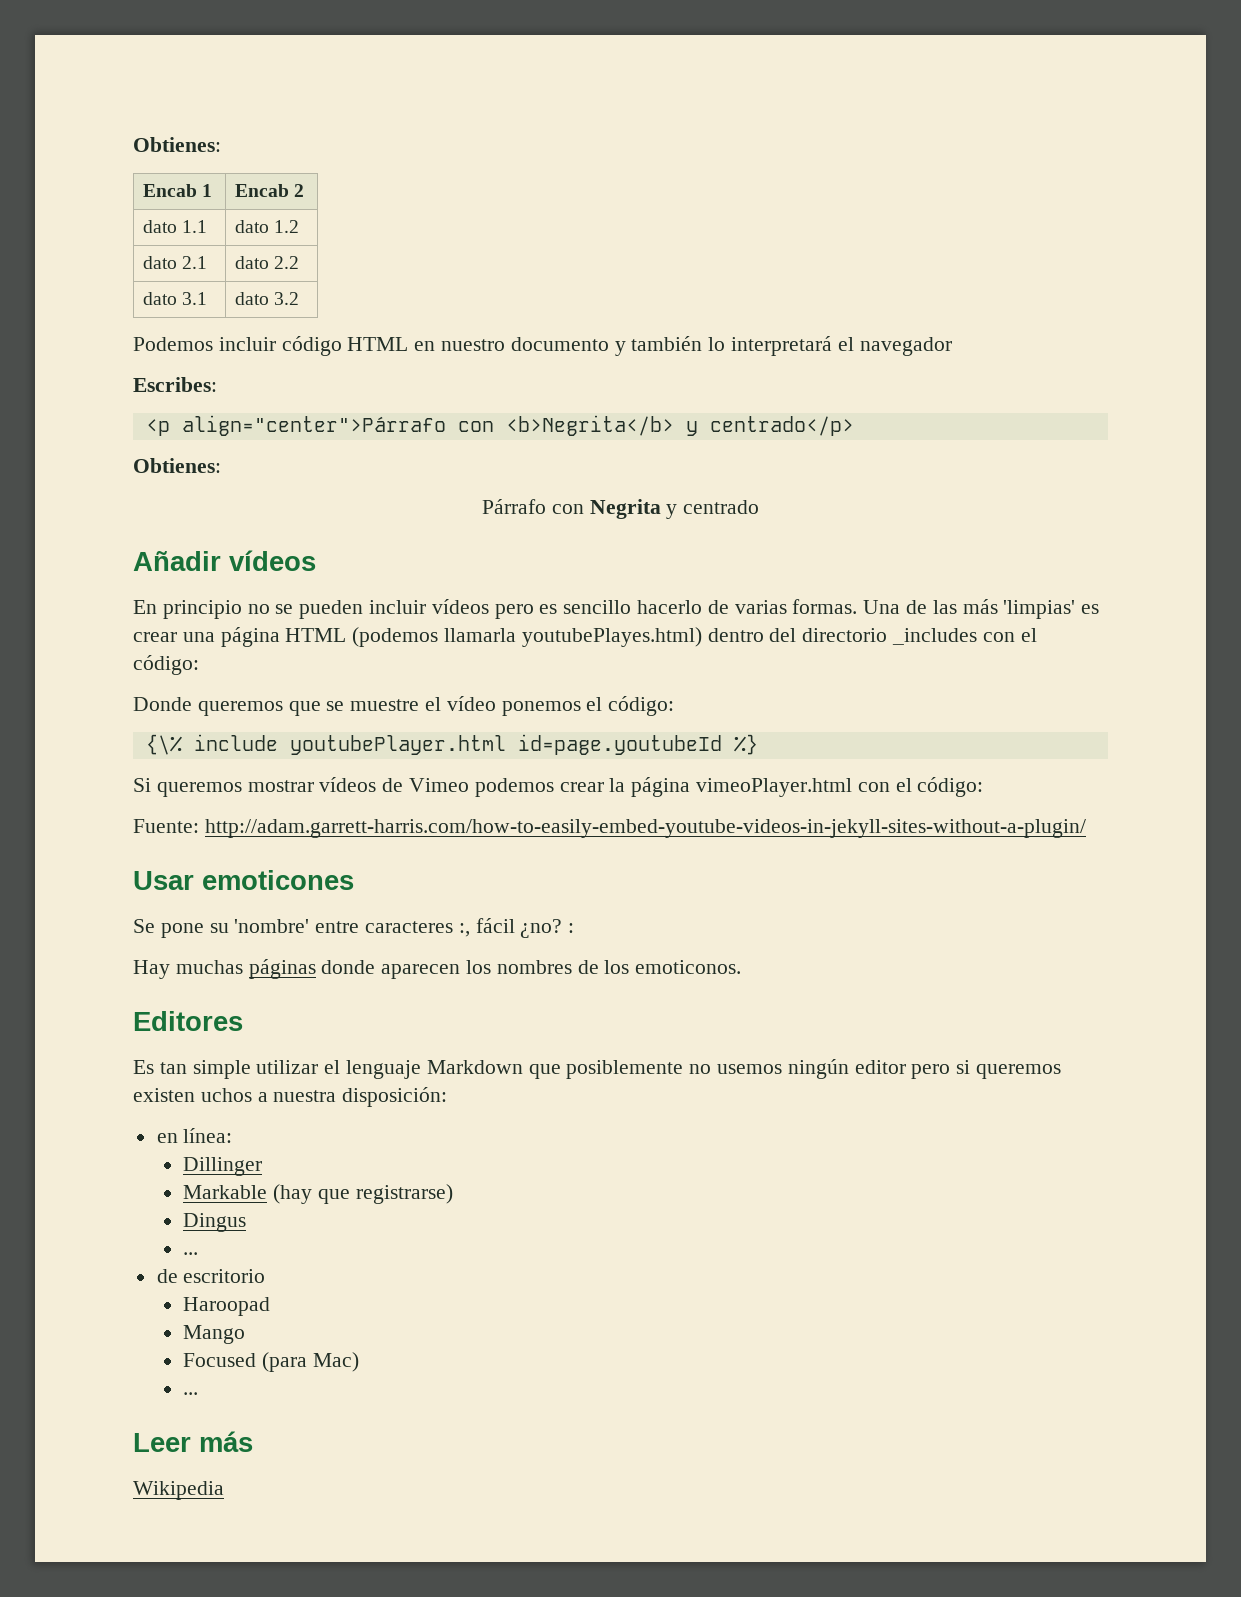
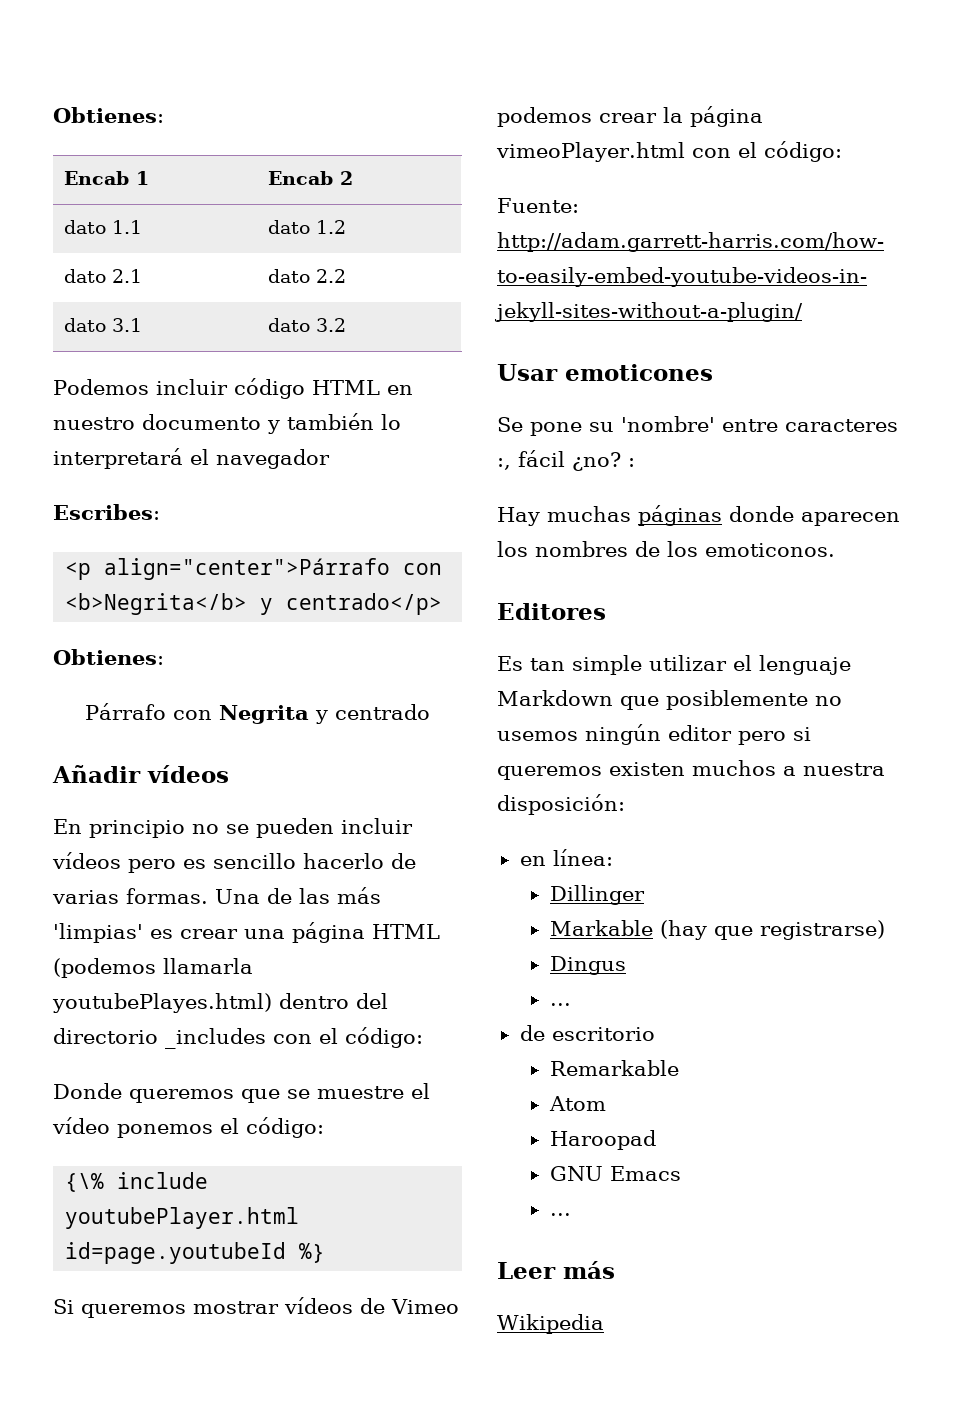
- Es tan simple utilizar el lenguaje Markdown que posiblemente no usemos ningún editor pero si queremos existen uchos a nuestra disposición:
+ Es tan simple utilizar el lenguaje Markdown que posiblemente no usemos ningún editor pero si queremos existen muchos a nuestra disposición:
+ Remarkable
+ Atom
- Mango
- Focused (para Mac)
+ GNU Emacs

